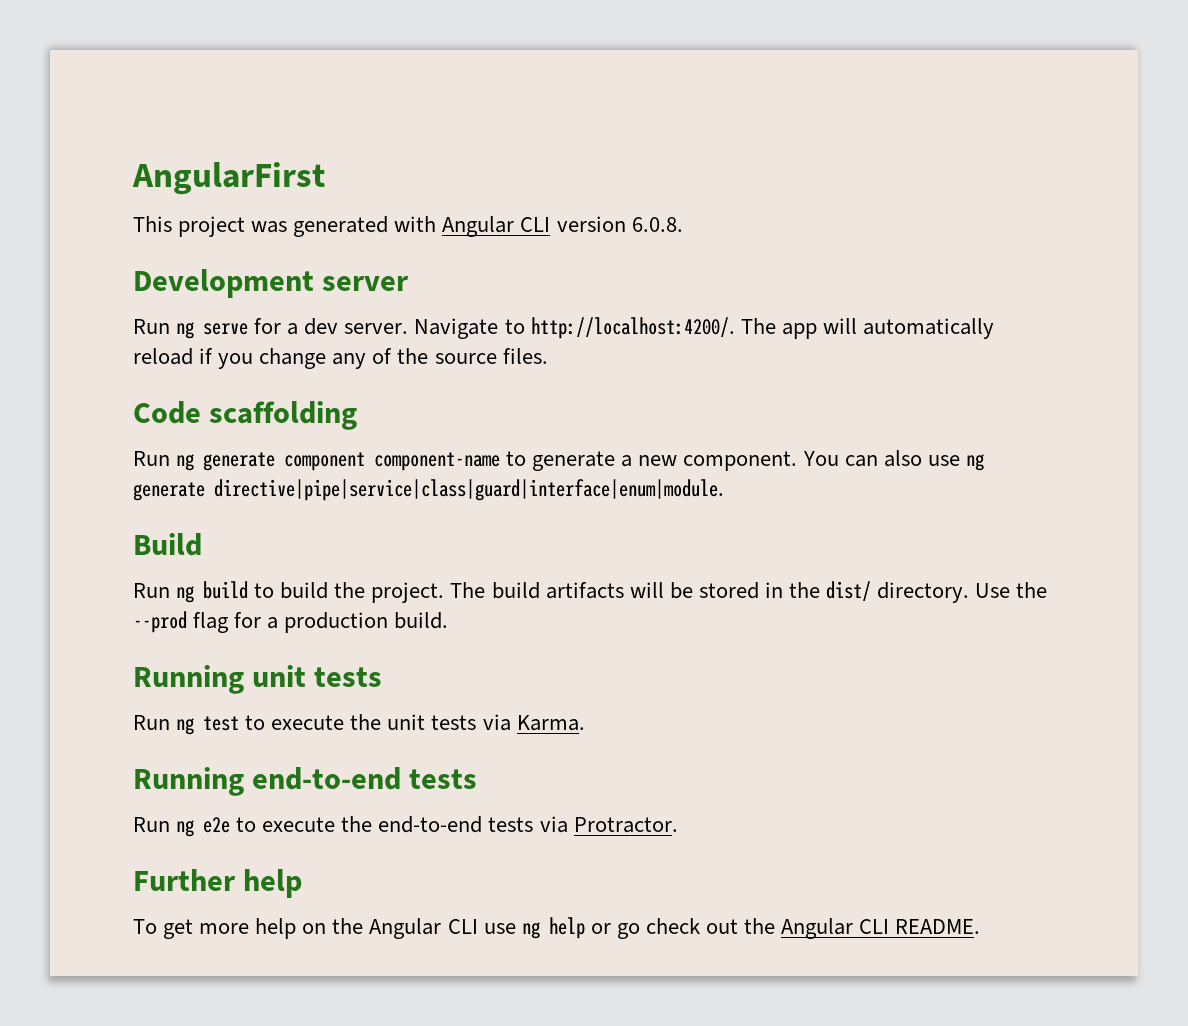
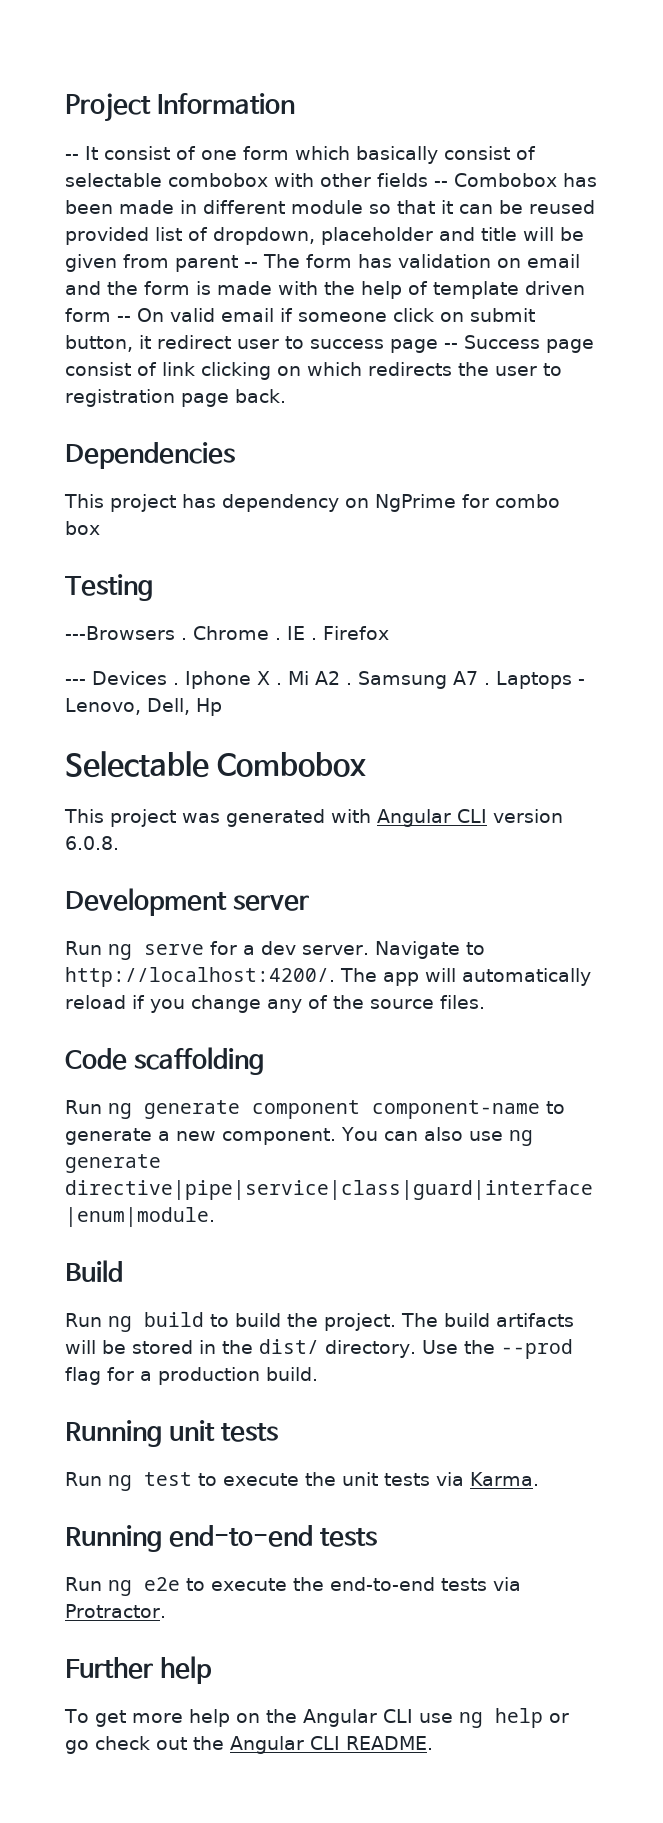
- AngularFirst
+ Project Information
+ -- It consist of one form which basically consist of selectable combobox with other fields -- Combobox has been made in different module so that it can be reused provided list of dropdown, placeholder and title will be given from parent -- The form has validation on email and the form is made with the help of template driven form -- On valid email if someone click on submit button, it redirect user to success page -- Success page consist of link clicking on which redirects the user to registration page back.
+ Dependencies
+ This project has dependency on NgPrime for combo box
+ Testing
+ ---Browsers . Chrome . IE . Firefox
+ --- Devices . Iphone X . Mi A2 . Samsung A7 . Laptops - Lenovo, Dell, Hp
+ Selectable Combobox

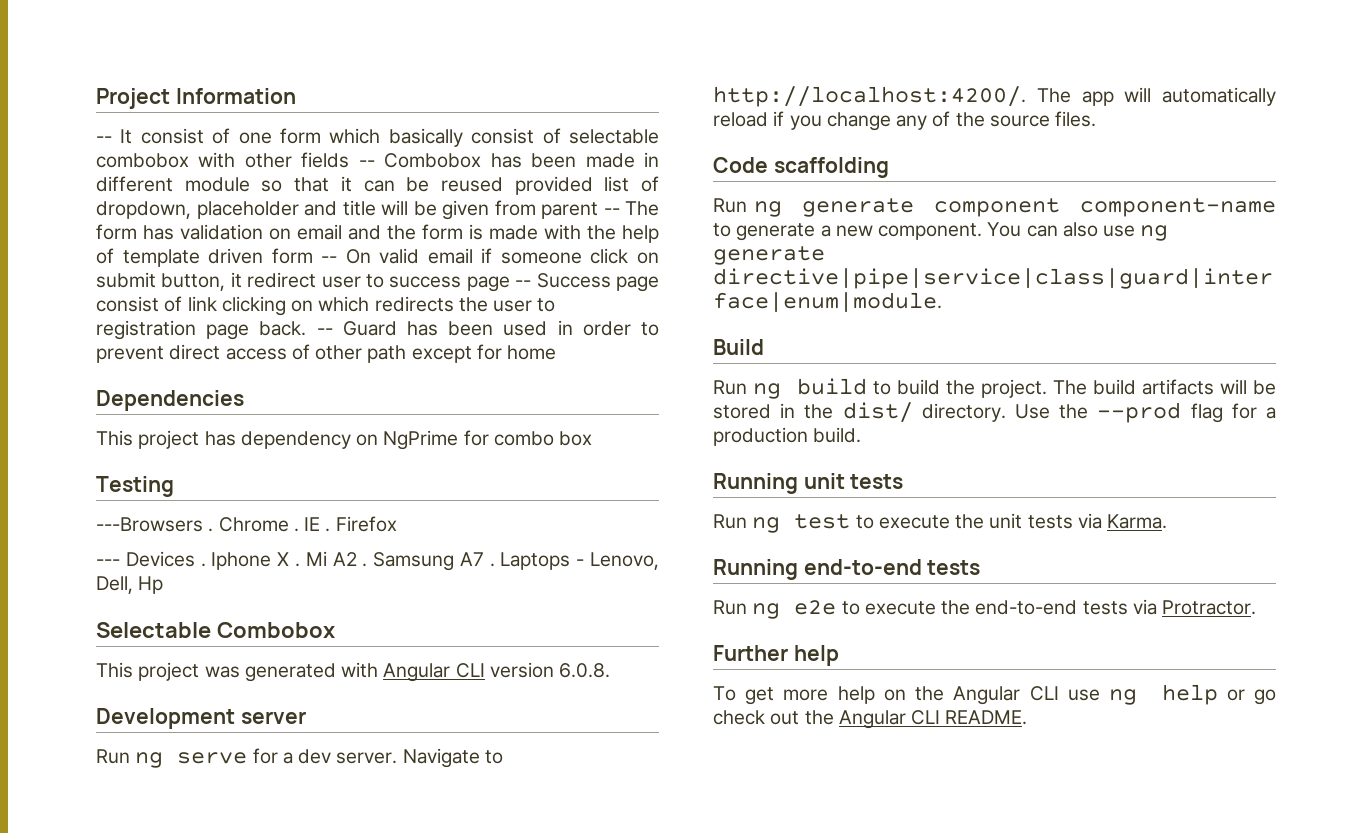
+ -- Guard has been used in order to prevent direct access of other path except for home

